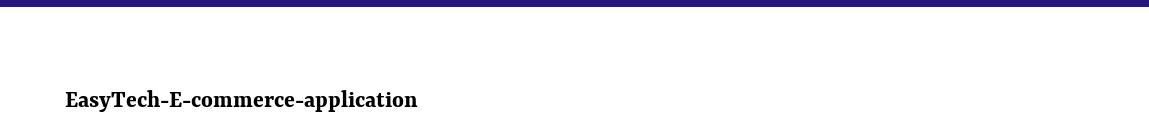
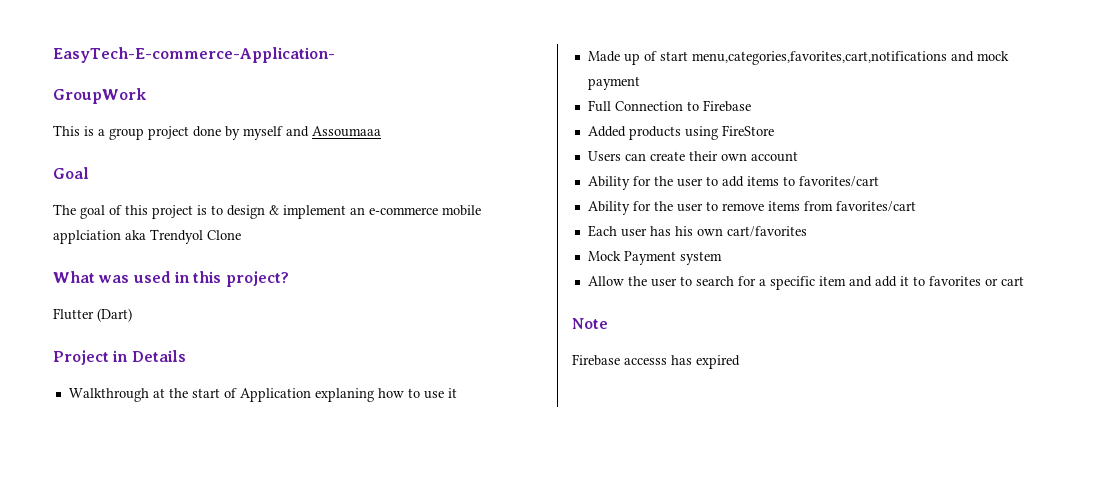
- EasyTech-E-commerce-application
+ EasyTech-E-commerce-Application-
+ GroupWork
+ This is a group project done by myself and Assoumaaa
+ Goal
+ The goal of this project is to design & implement an e-commerce mobile applciation aka Trendyol Clone
+ What was used in this project?
+ Flutter (Dart)
+ Project in Details
+ Walkthrough at the start of Application explaning how to use it
+ Made up of start menu,categories,favorites,cart,notifications and mock payment
+ Full Connection to Firebase
+ Added products using FireStore
+ Users can create their own account
+ Ability for the user to add items to favorites/cart
+ Ability for the user to remove items from favorites/cart
+ Each user has his own cart/favorites
+ Mock Payment system
+ Allow the user to search for a specific item and add it to favorites or cart
+ Note
+ Firebase accesss has expired

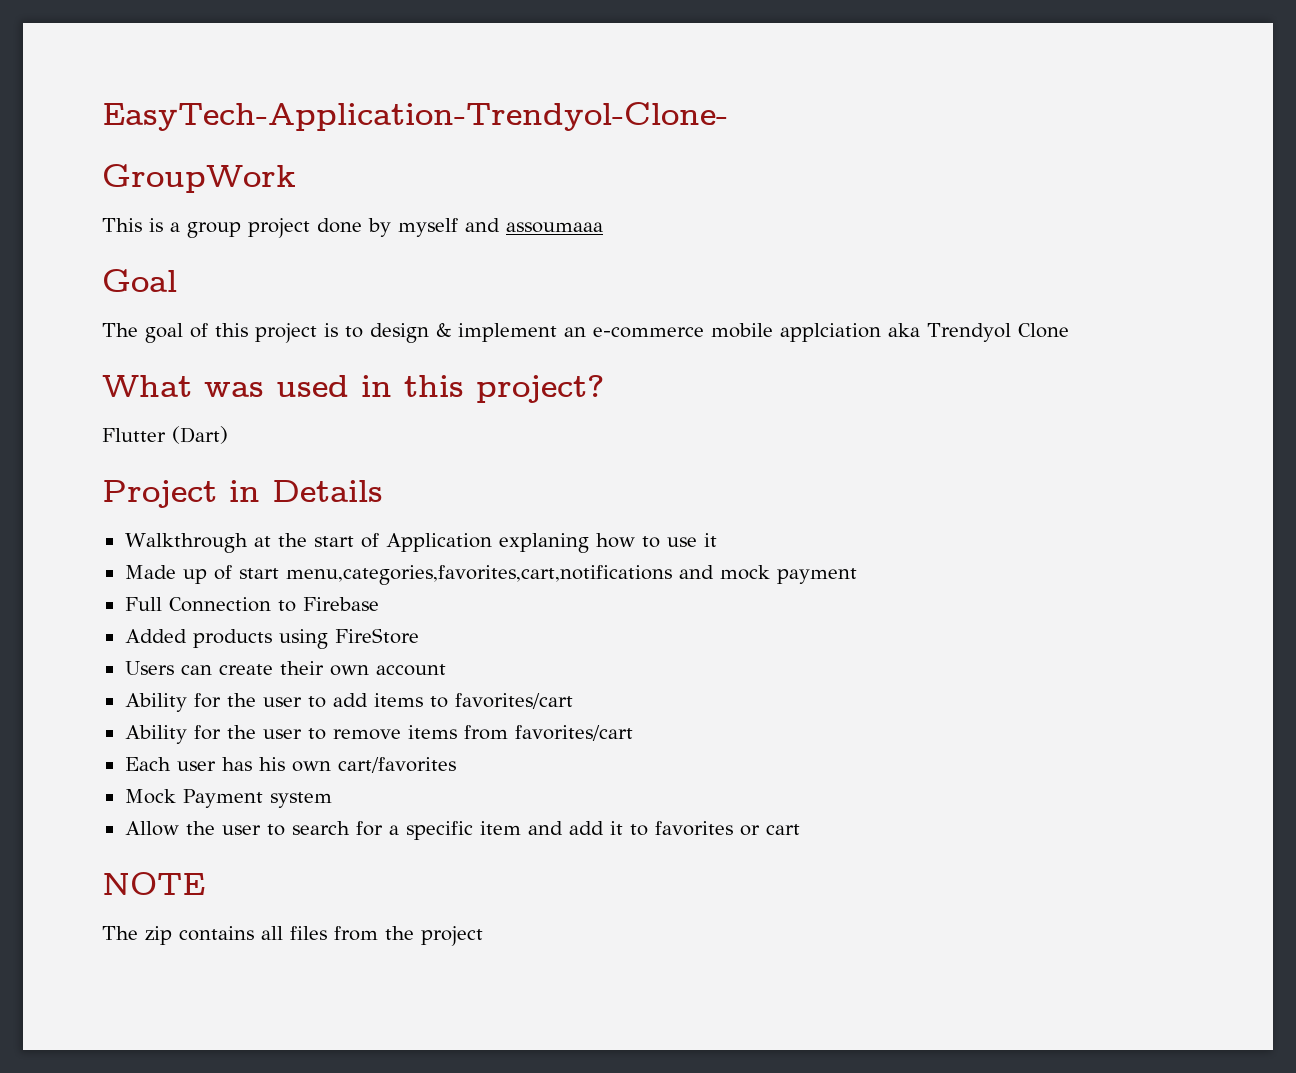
- EasyTech-E-commerce-Application-
+ EasyTech-Application-Trendyol-Clone-
- This is a group project done by myself and Assoumaaa
+ This is a group project done by myself and assoumaaa
- Note
- Firebase accesss has expired
+ NOTE
+ The zip contains all files from the project

